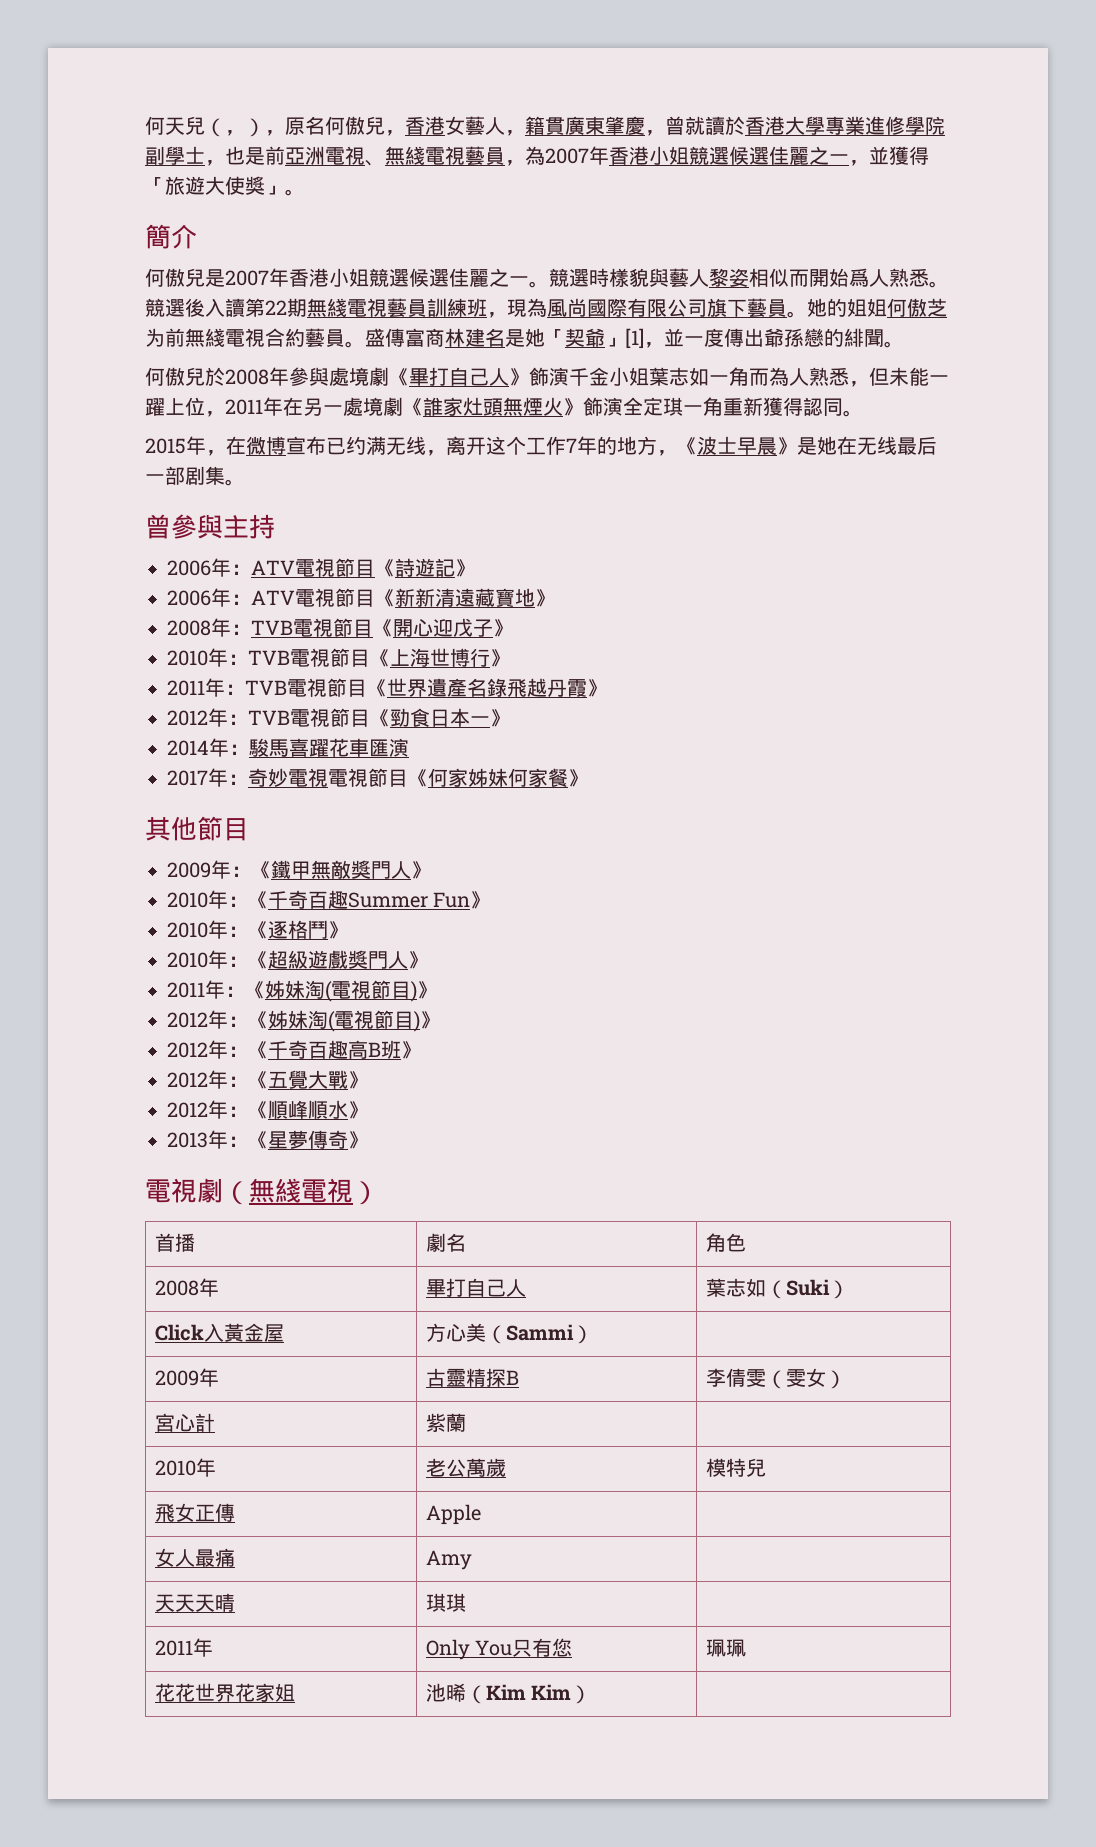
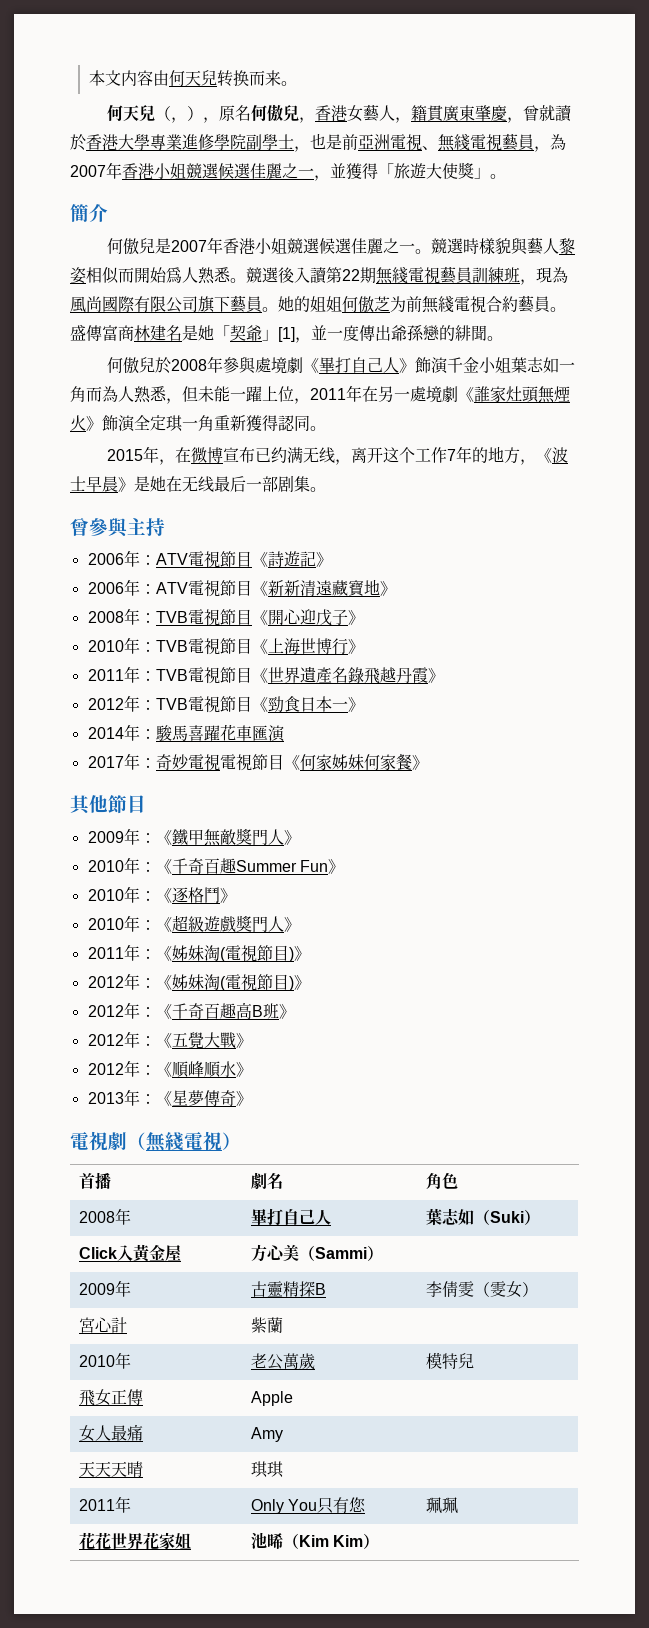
+ 本文内容由何天兒转换而来。

